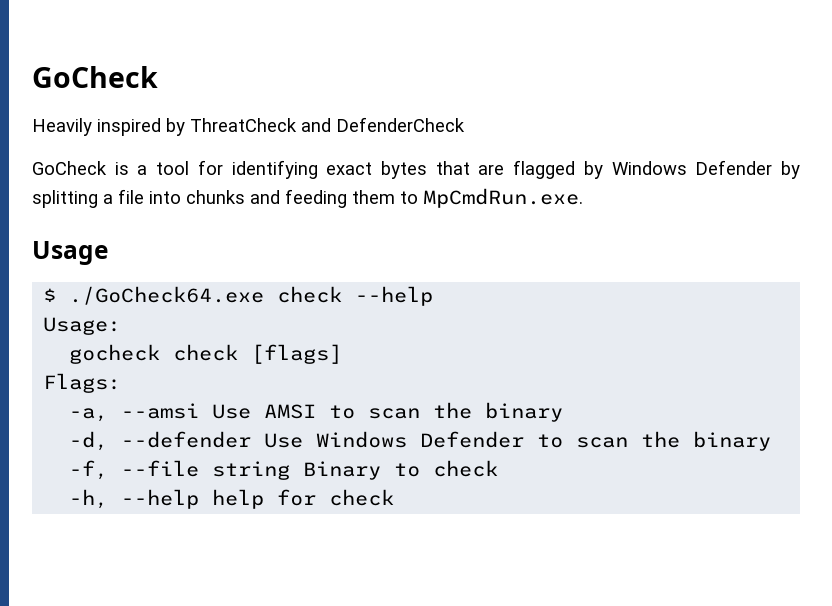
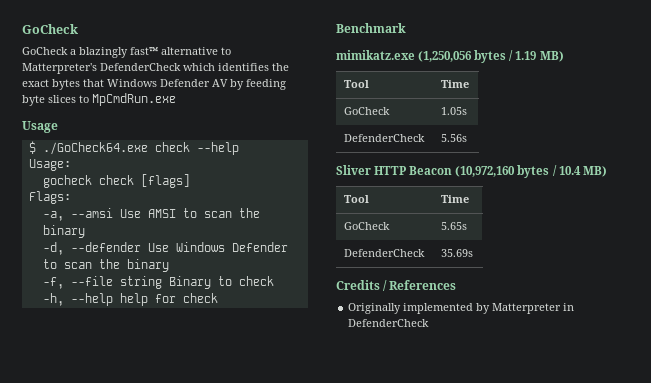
- Heavily inspired by ThreatCheck and DefenderCheck
- GoCheck is a tool for identifying exact bytes that are flagged by Windows Defender by splitting a file into chunks and feeding them to MpCmdRun.exe.
+ GoCheck a blazingly fast™ alternative to Matterpreter's DefenderCheck which identifies the exact bytes that Windows Defender AV by feeding byte slices to MpCmdRun.exe
+ Benchmark
+ mimikatz.exe (1,250,056 bytes / 1.19 MB)
+ Tool | Time
+ GoCheck | 1.05s
+ DefenderCheck | 5.56s
+ Sliver HTTP Beacon (10,972,160 bytes / 10.4 MB)
+ Tool | Time
+ GoCheck | 5.65s
+ DefenderCheck | 35.69s
+ Credits / References
+ Originally implemented by Matterpreter in DefenderCheck

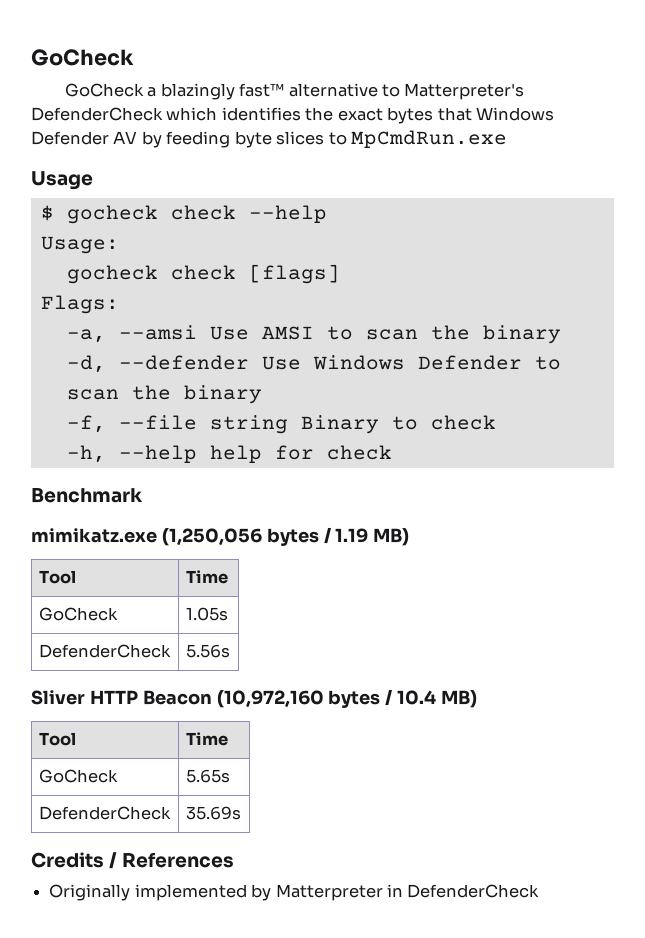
- $ ./GoCheck64.exe check --help
+ $ gocheck check --help

